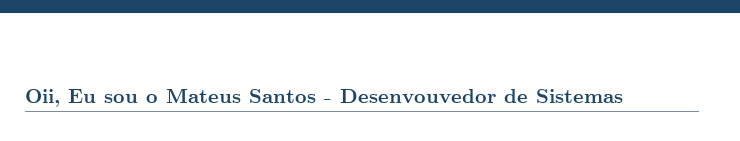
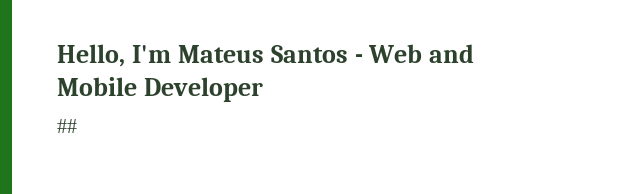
- Oii, Eu sou o Mateus Santos - Desenvouvedor de Sistemas
+ Hello, I'm Mateus Santos - Web and Mobile Developer
+ ##

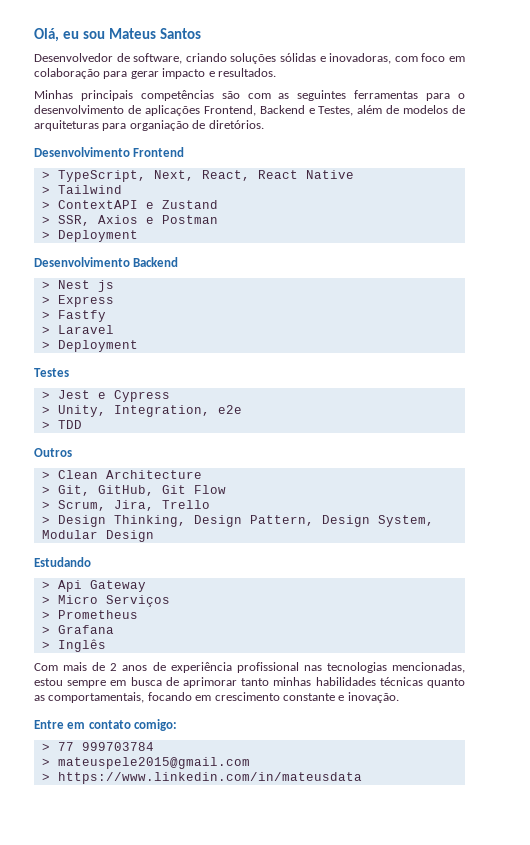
- Hello, I'm Mateus Santos - Web and Mobile Developer
- ##
+ Olá, eu sou Mateus Santos
+ Desenvolvedor de software, criando soluções sólidas e inovadoras, com foco em colaboração para gerar impacto e resultados.
+ Minhas principais competências são com as seguintes ferramentas para o desenvolvimento de aplicações Frontend, Backend e Testes, além de modelos de arquiteturas para organiação de diretórios.
+ Desenvolvimento Frontend
+ > TypeScript, Next, React, React Native
+ > Tailwind
+ > ContextAPI e Zustand
+ > SSR, Axios e Postman
+ > Deployment
+ Desenvolvimento Backend
+ > Nest js
+ > Express
+ > Fastfy
+ > Laravel
+ > Deployment
+ Testes
+ > Jest e Cypress
+ > Unity, Integration, e2e
+ > TDD
+ Outros
+ > Clean Architecture
+ > Git, GitHub, Git Flow
+ > Scrum, Jira, Trello
+ > Design Thinking, Design Pattern, Design System, Modular Design
+ Estudando
+ > Api Gateway
+ > Micro Serviços
+ > Prometheus
+ > Grafana
+ > Inglês
+ Com mais de 2 anos de experiência profissional nas tecnologias mencionadas, estou sempre em busca de aprimorar tanto minhas habilidades técnicas quanto as comportamentais, focando em crescimento constante e inovação.
+ Entre em contato comigo:
+ > 77 999703784
+ > mateuspele2015@gmail.com
+ > https://www.linkedin.com/in/mateusdata

